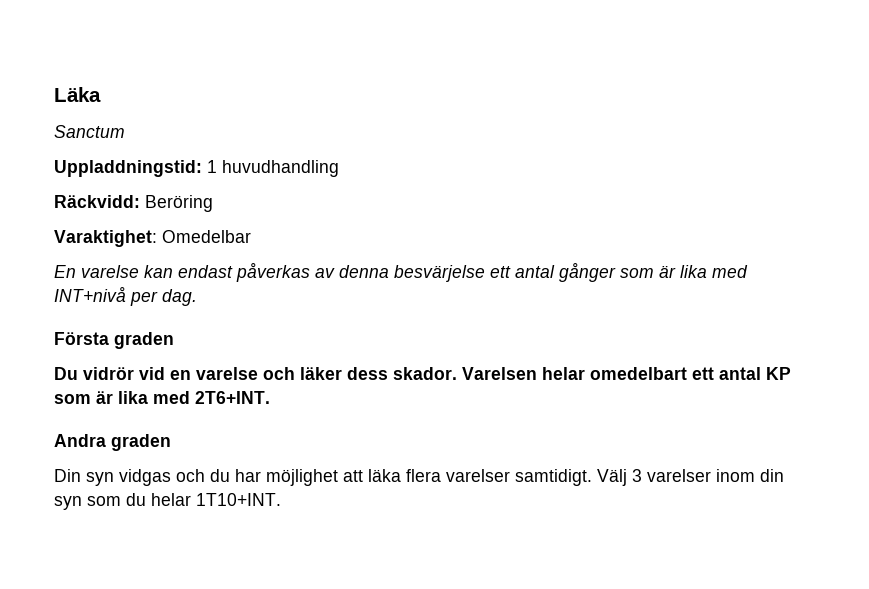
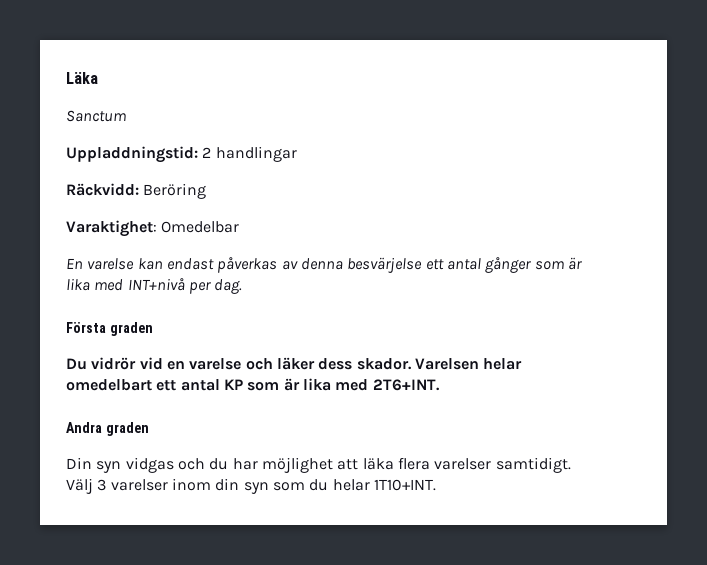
- Uppladdningstid: 1 huvudhandling
+ Uppladdningstid: 2 handlingar

